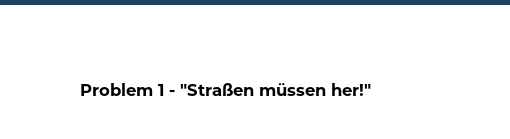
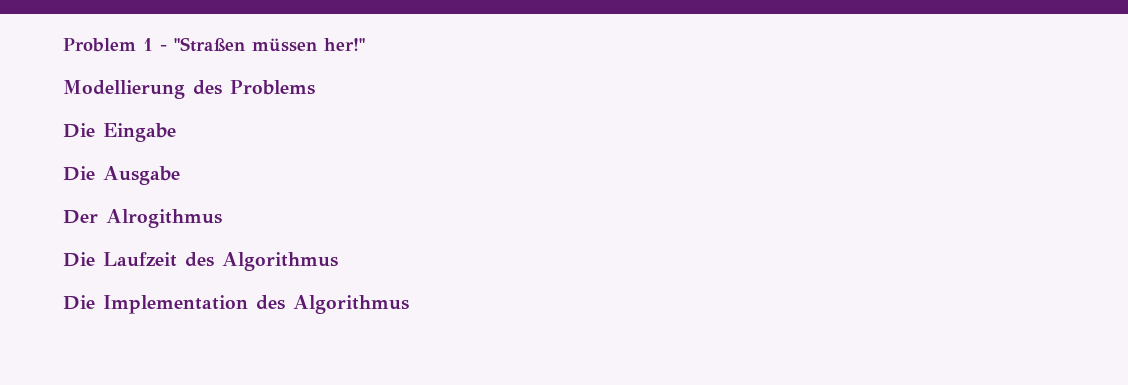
+ Modellierung des Problems
+ Die Eingabe
+ Die Ausgabe
+ Der Alrogithmus
+ Die Laufzeit des Algorithmus
+ Die Implementation des Algorithmus

